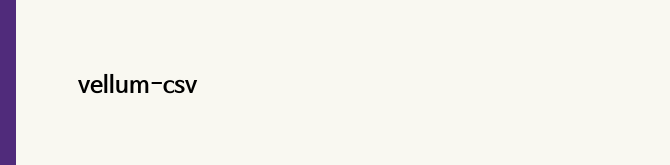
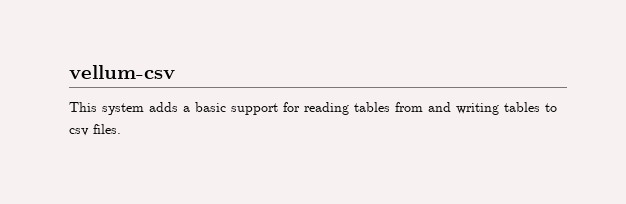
+ This system adds a basic support for reading tables from and writing tables to csv files.

